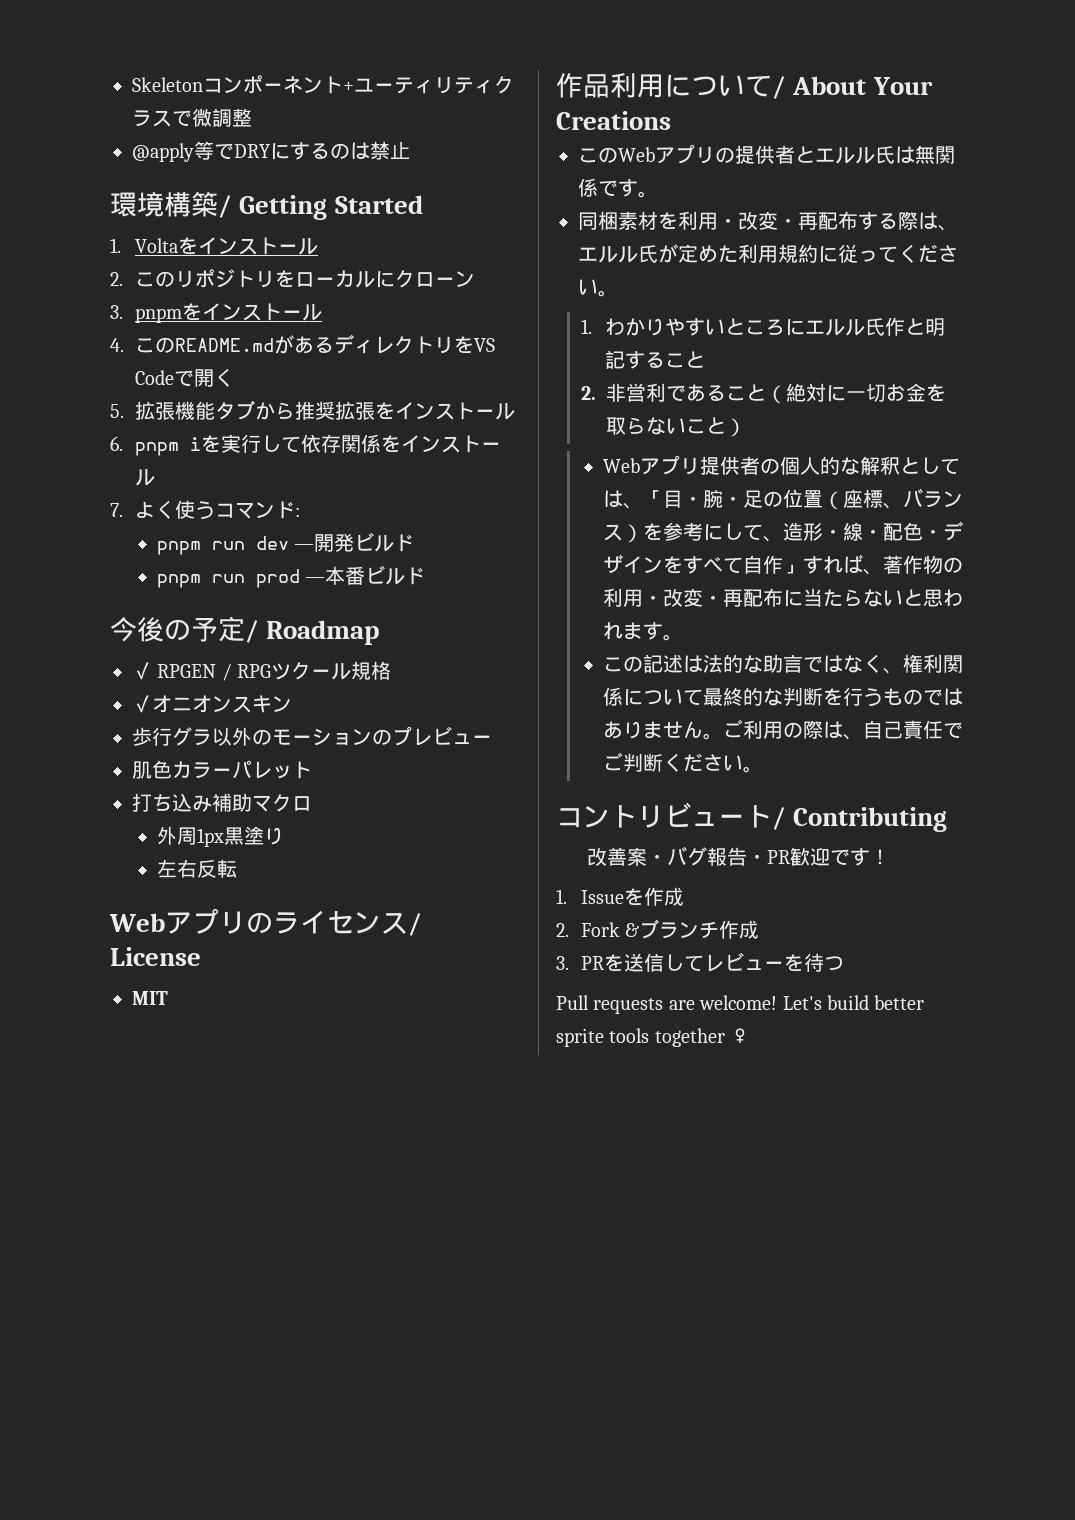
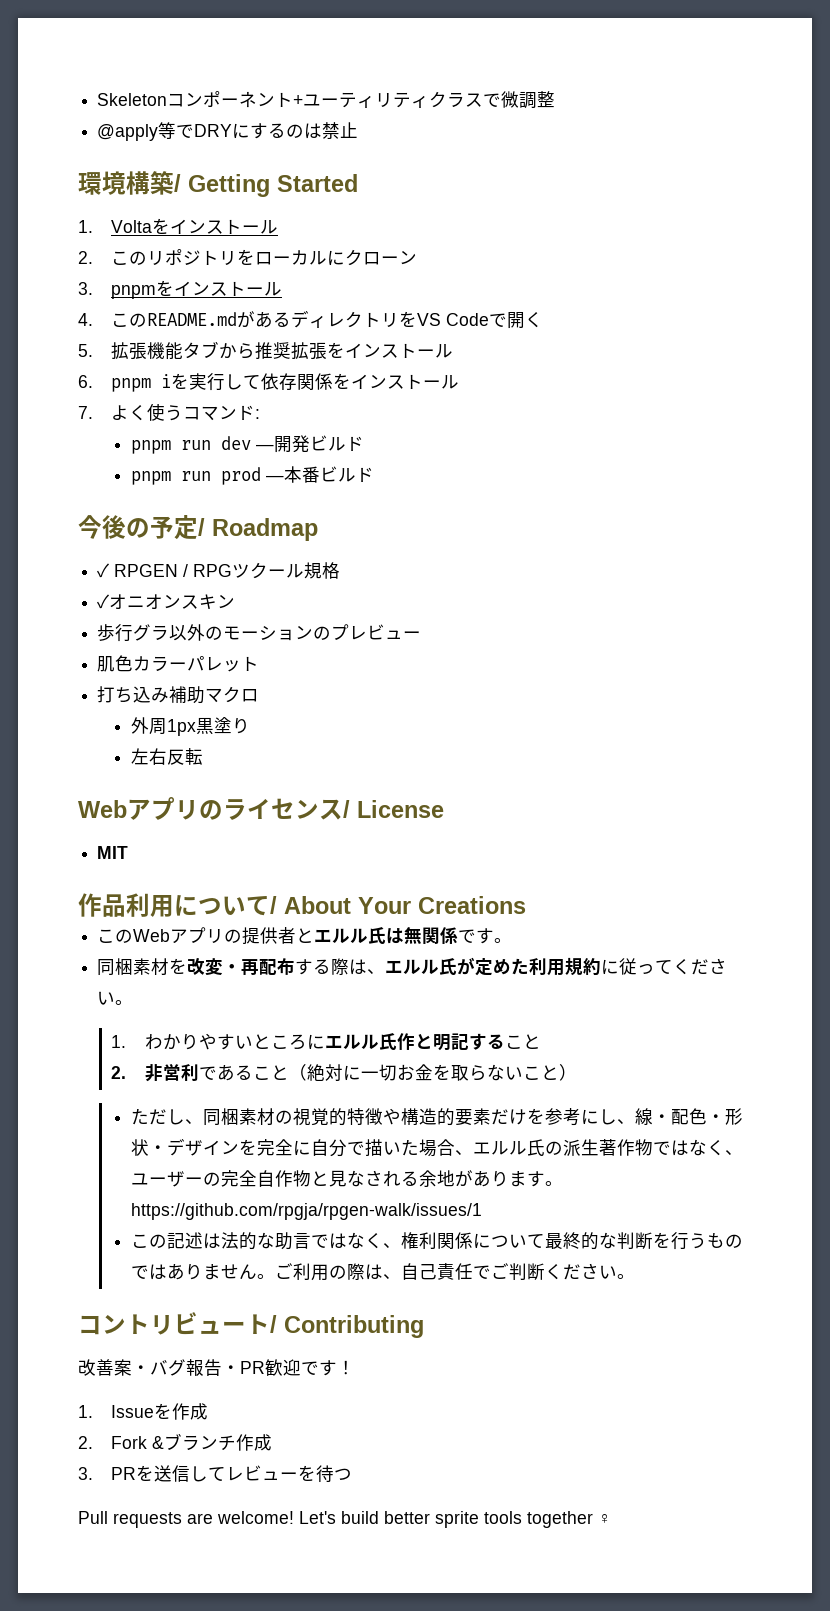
- 同梱素材を利用・改変・再配布する際は、エルル氏が定めた利用規約に従ってください。
+ 同梱素材を改変・再配布する際は、エルル氏が定めた利用規約に従ってください。
- Webアプリ提供者の個人的な解釈としては、「目・腕・足の位置（座標、バランス）を参考にして、造形・線・配色・デザインをすべて自作」すれば、著作物の利用・改変・再配布に当たらないと思われます。
+ ただし、同梱素材の視覚的特徴や構造的要素だけを参考にし、線・配色・形状・デザインを完全に自分で描いた場合、エルル氏の派生著作物ではなく、ユーザーの完全自作物と見なされる余地があります。https://github.com/rpgja/rpgen-walk/issues/1

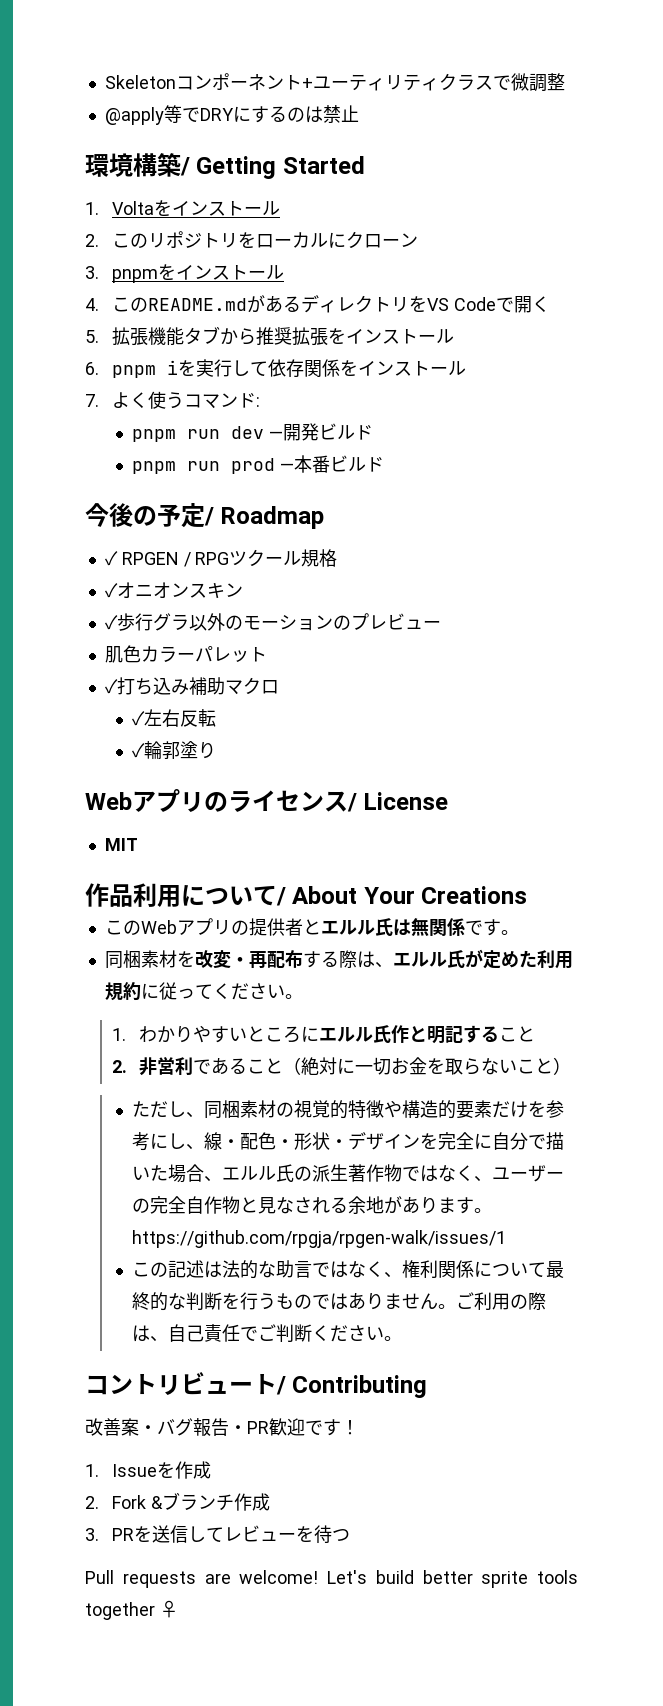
- 歩行グラ以外のモーションのプレビュー
+ ✓歩行グラ以外のモーションのプレビュー
- 打ち込み補助マクロ
+ ✓打ち込み補助マクロ
- 外周1px黒塗り
- 左右反転
+ ✓左右反転
+ ✓輪郭塗り

